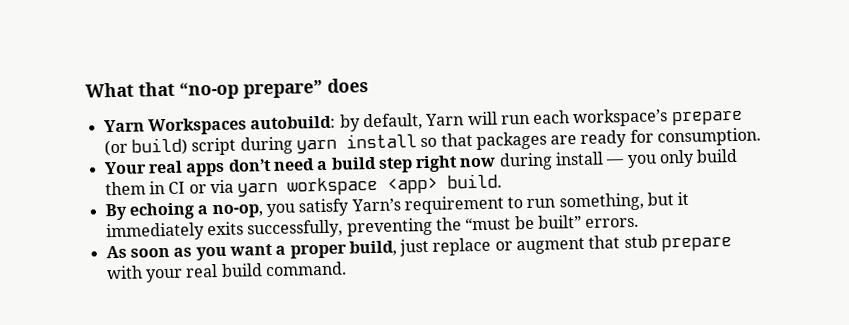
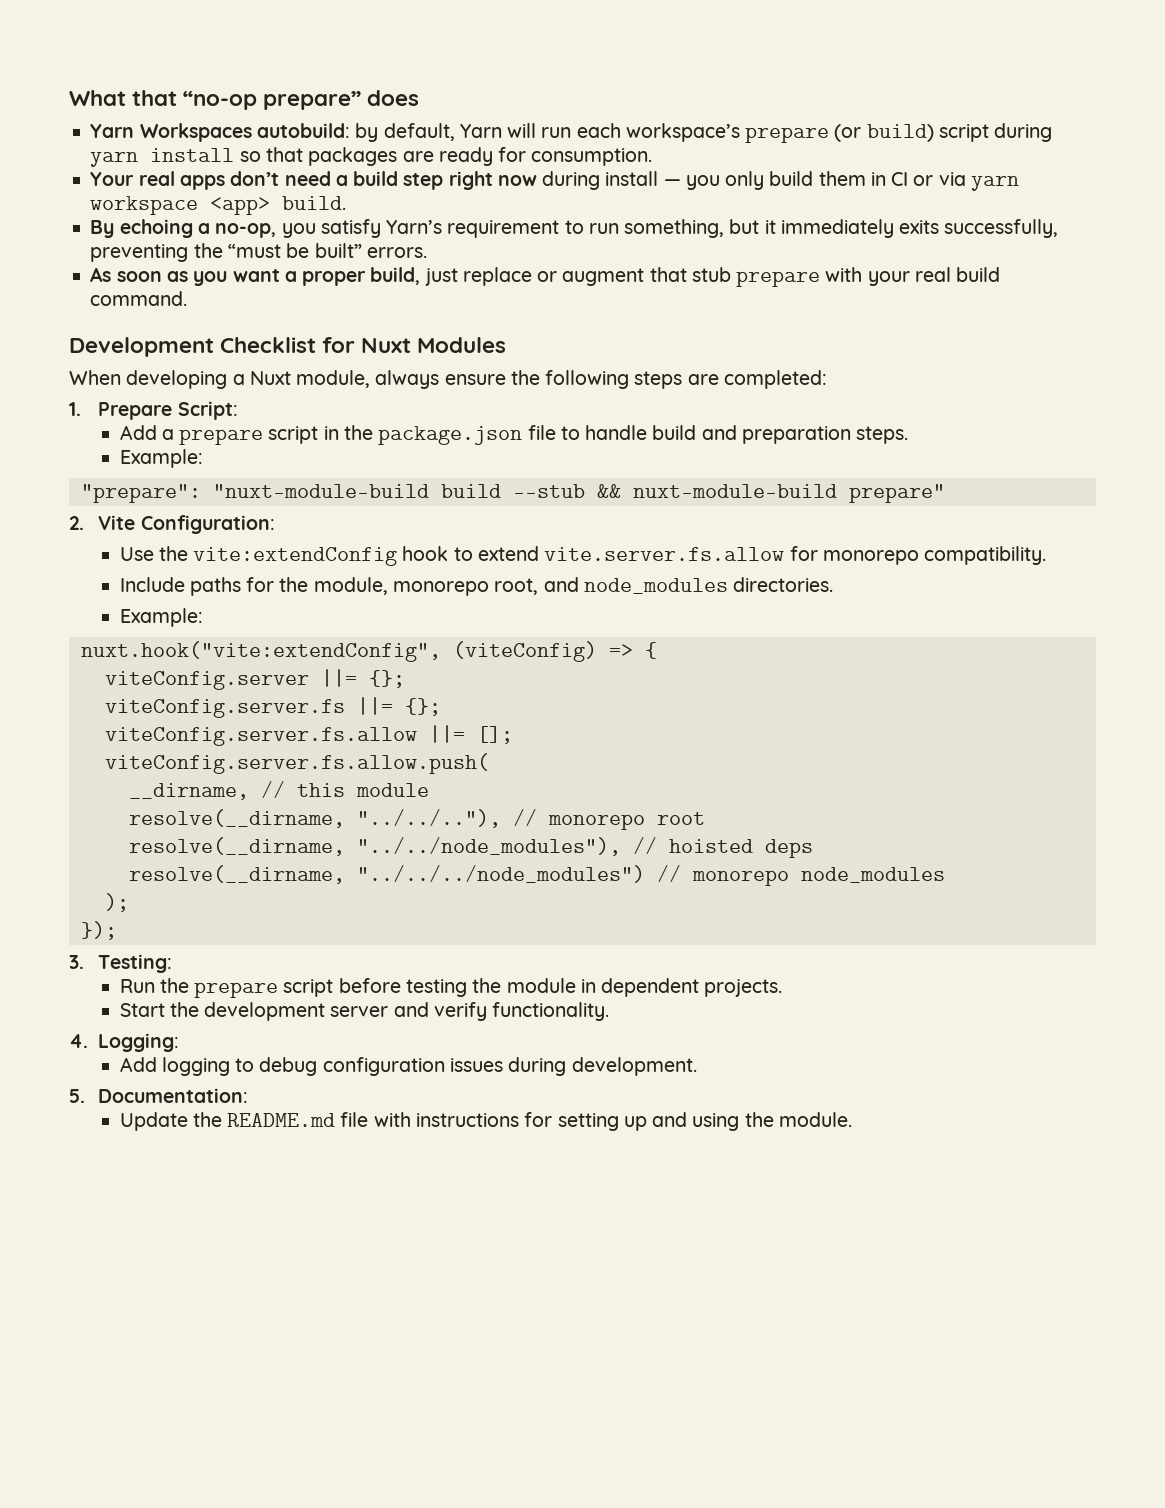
+ Development Checklist for Nuxt Modules
+ When developing a Nuxt module, always ensure the following steps are completed:
+ 1. Prepare Script:
+ Add a prepare script in the package.json file to handle build and preparation steps.
+ Example:
+ "prepare": "nuxt-module-build build --stub && nuxt-module-build prepare"
+ 2. Vite Configuration:
+ Use the vite:extendConfig hook to extend vite.server.fs.allow for monorepo compatibility.
+ Include paths for the module, monorepo root, and node_modules directories.
+ Example:
+ nuxt.hook("vite:extendConfig", (viteConfig) => {
+ viteConfig.server ||= {};
+ viteConfig.server.fs ||= {};
+ viteConfig.server.fs.allow ||= [];
+ viteConfig.server.fs.allow.push(
+ __dirname, // this module
+ resolve(__dirname, "../../.."), // monorepo root
+ resolve(__dirname, "../../node_modules"), // hoisted deps
+ resolve(__dirname, "../../../node_modules") // monorepo node_modules
+ );
+ });
+ 3. Testing:
+ Run the prepare script before testing the module in dependent projects.
+ Start the development server and verify functionality.
+ 4. Logging:
+ Add logging to debug configuration issues during development.
+ 5. Documentation:
+ Update the README.md file with instructions for setting up and using the module.

